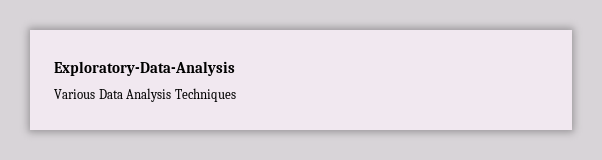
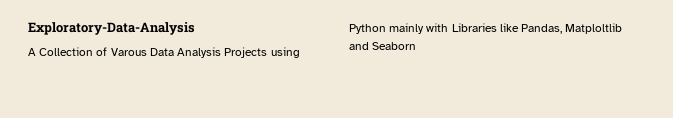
- Various Data Analysis Techniques
+ A Collection of Varous Data Analysis Projects using Python mainly with Libraries like Pandas, Matploltlib and Seaborn

